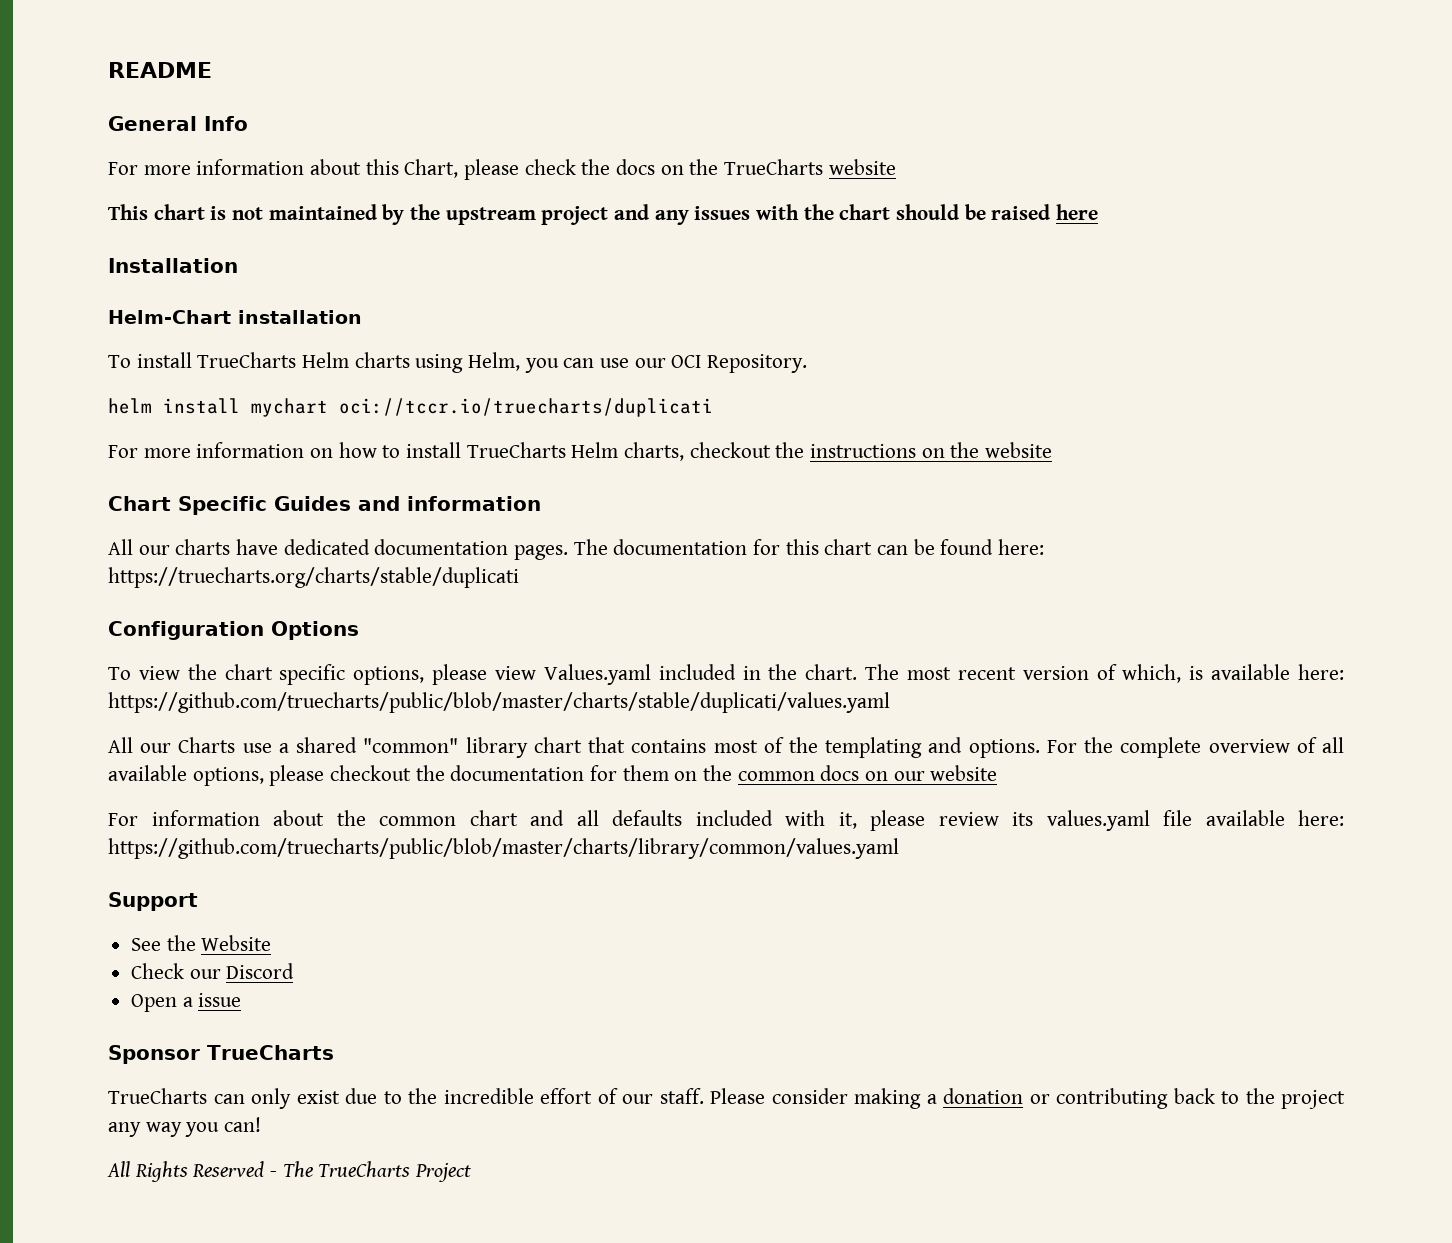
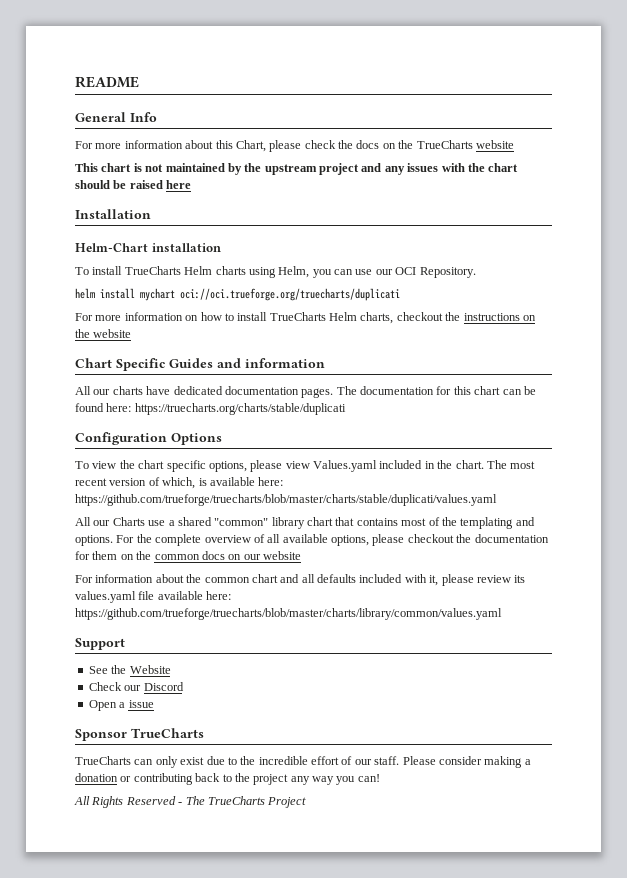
- helm install mychart oci://tccr.io/truecharts/duplicati
+ helm install mychart oci://oci.trueforge.org/truecharts/duplicati
- The most recent version of which, is available here: https://github.com/truecharts/public/blob/master/charts/stable/duplicati/values.yaml
+ The most recent version of which, is available here: https://github.com/trueforge/truecharts/blob/master/charts/stable/duplicati/values.yaml
- For information about the common chart and all defaults included with it, please review its values.yaml file available here: https://github.com/truecharts/public/blob/master/charts/library/common/values.yaml
+ For information about the common chart and all defaults included with it, please review its values.yaml file available here: https://github.com/trueforge/truecharts/blob/master/charts/library/common/values.yaml

